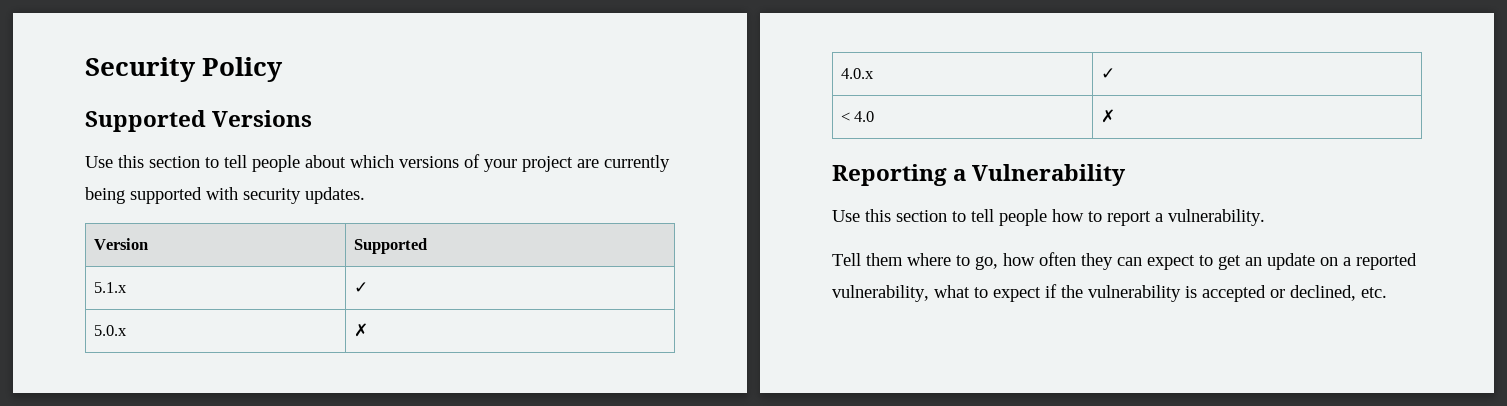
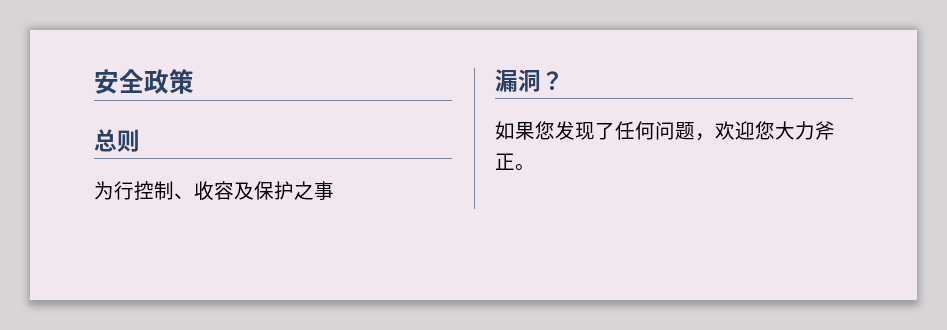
- Security Policy
- Supported Versions
- Use this section to tell people about which versions of your project are currently being supported with security updates.
- Version | Supported
- 5.1.x | ✓
- 5.0.x | ✗
- 4.0.x | ✓
- < 4.0 | ✗
- Reporting a Vulnerability
- Use this section to tell people how to report a vulnerability.
- Tell them where to go, how often they can expect to get an update on a reported vulnerability, what to expect if the vulnerability is accepted or declined, etc.
+ 安全政策
+ 总则
+ 为行控制、收容及保护之事
+ 漏洞？
+ 如果您发现了任何问题，欢迎您大力斧正。

